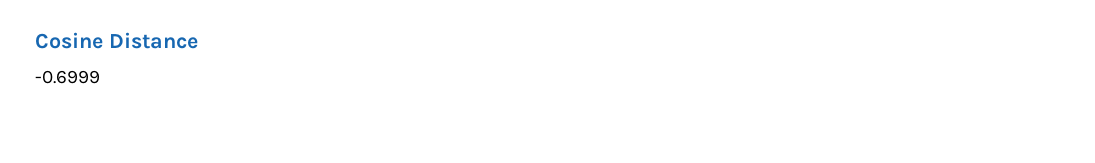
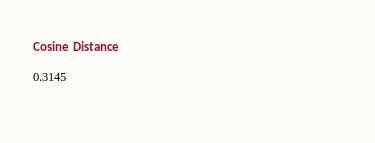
- -0.6999
+ 0.3145

